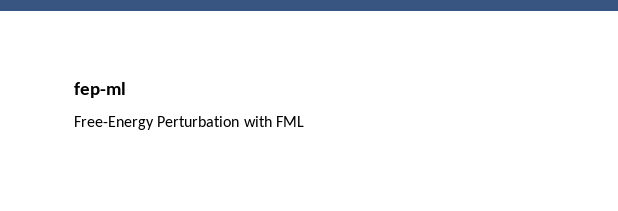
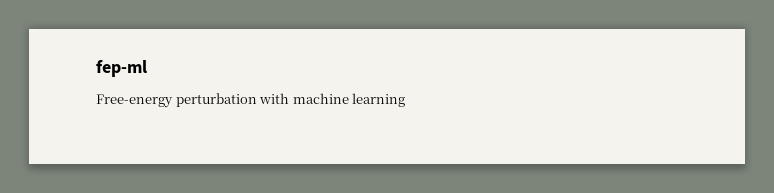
- Free-Energy Perturbation with FML
+ Free-energy perturbation with machine learning

